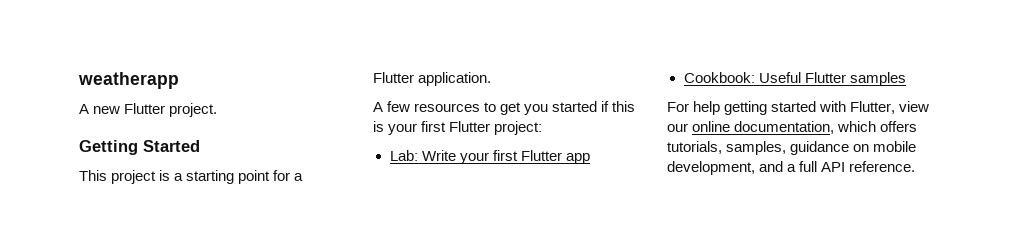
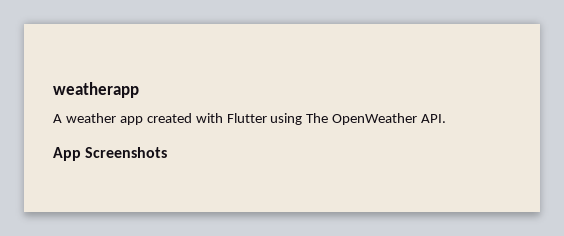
- A new Flutter project.
- Getting Started
- This project is a starting point for a Flutter application.
- A few resources to get you started if this is your first Flutter project:
- Lab: Write your first Flutter app
- Cookbook: Useful Flutter samples
- For help getting started with Flutter, view our online documentation, which offers tutorials, samples, guidance on mobile development, and a full API reference.
+ A weather app created with Flutter using The OpenWeather API.
+ App Screenshots

